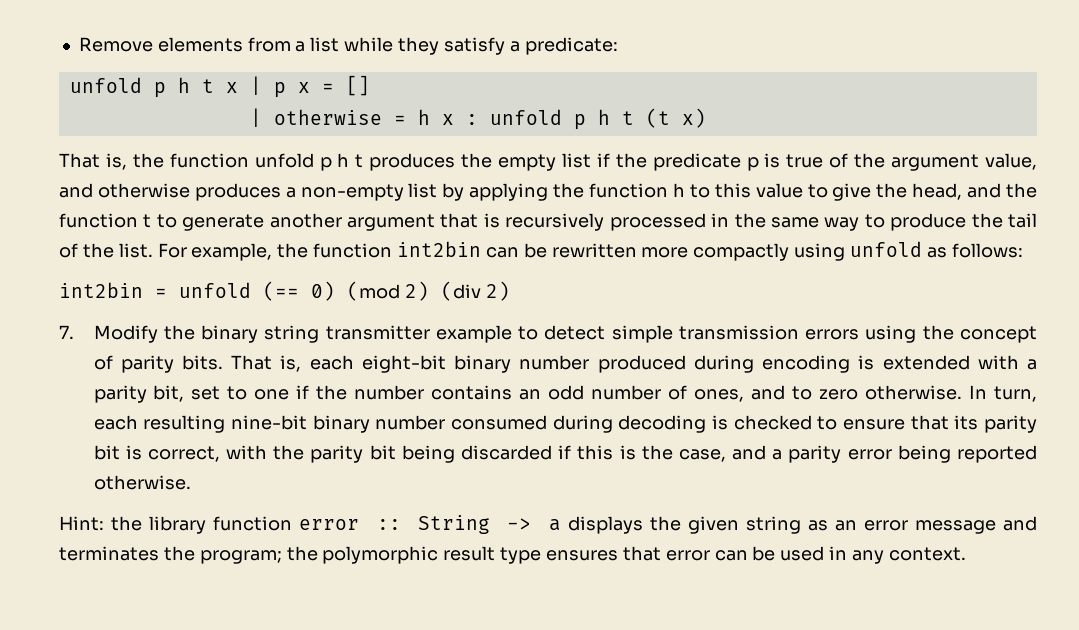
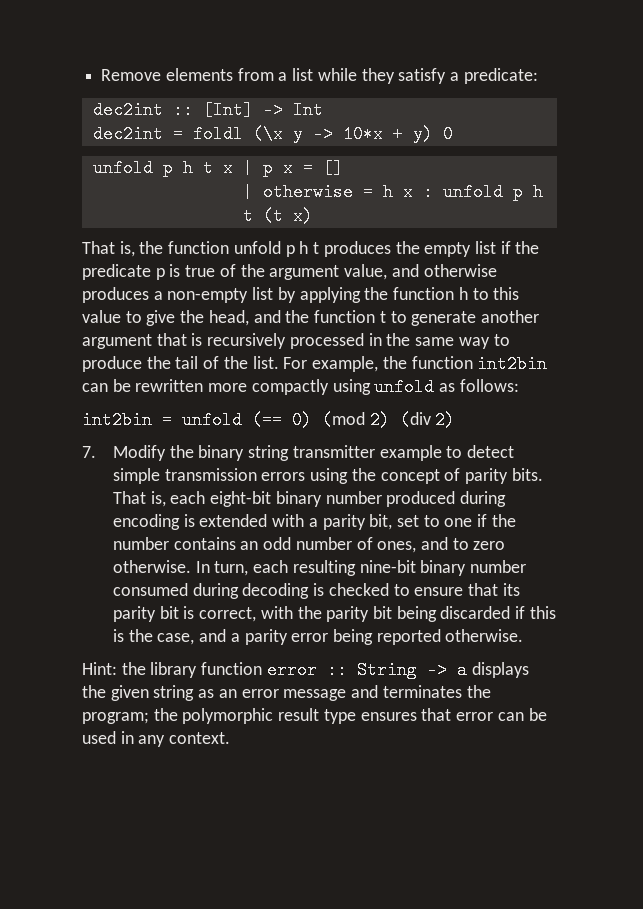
+ dec2int :: [Int] -> Int
+ dec2int = foldl (\x y -> 10*x + y) 0

